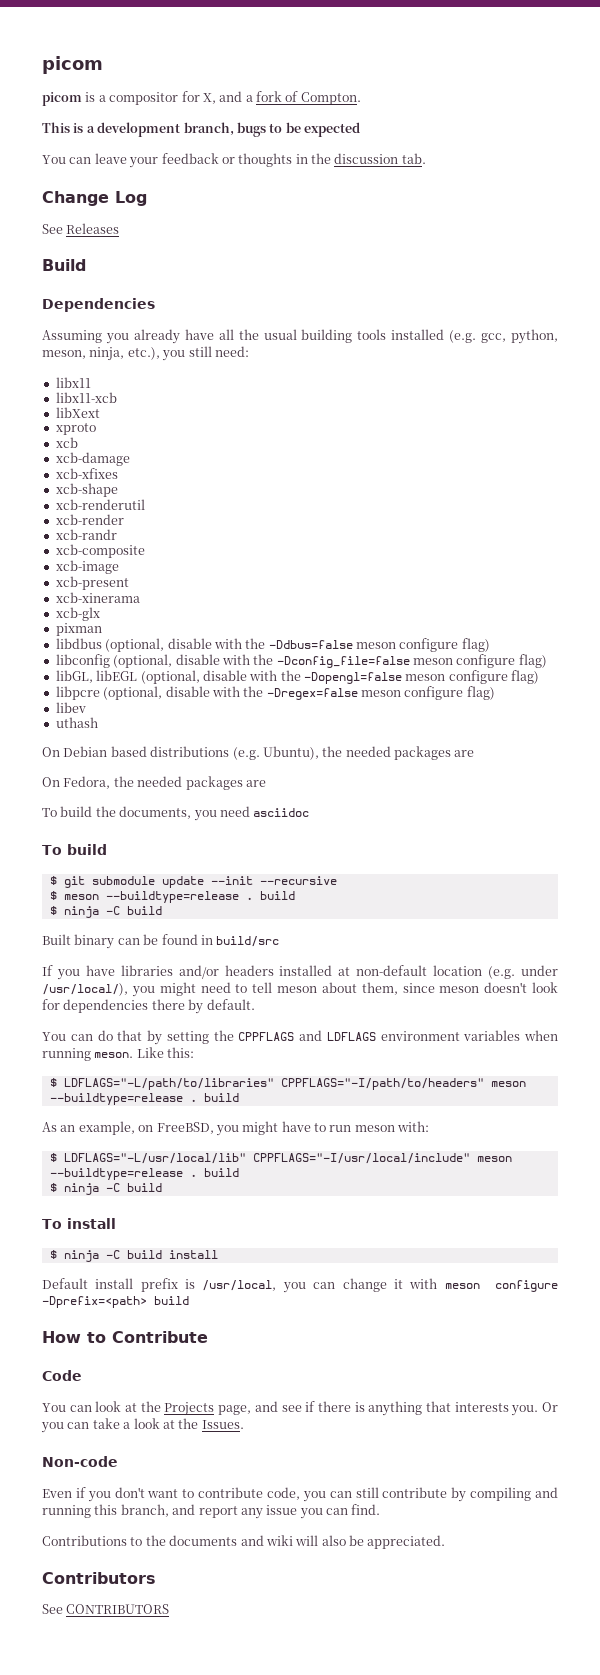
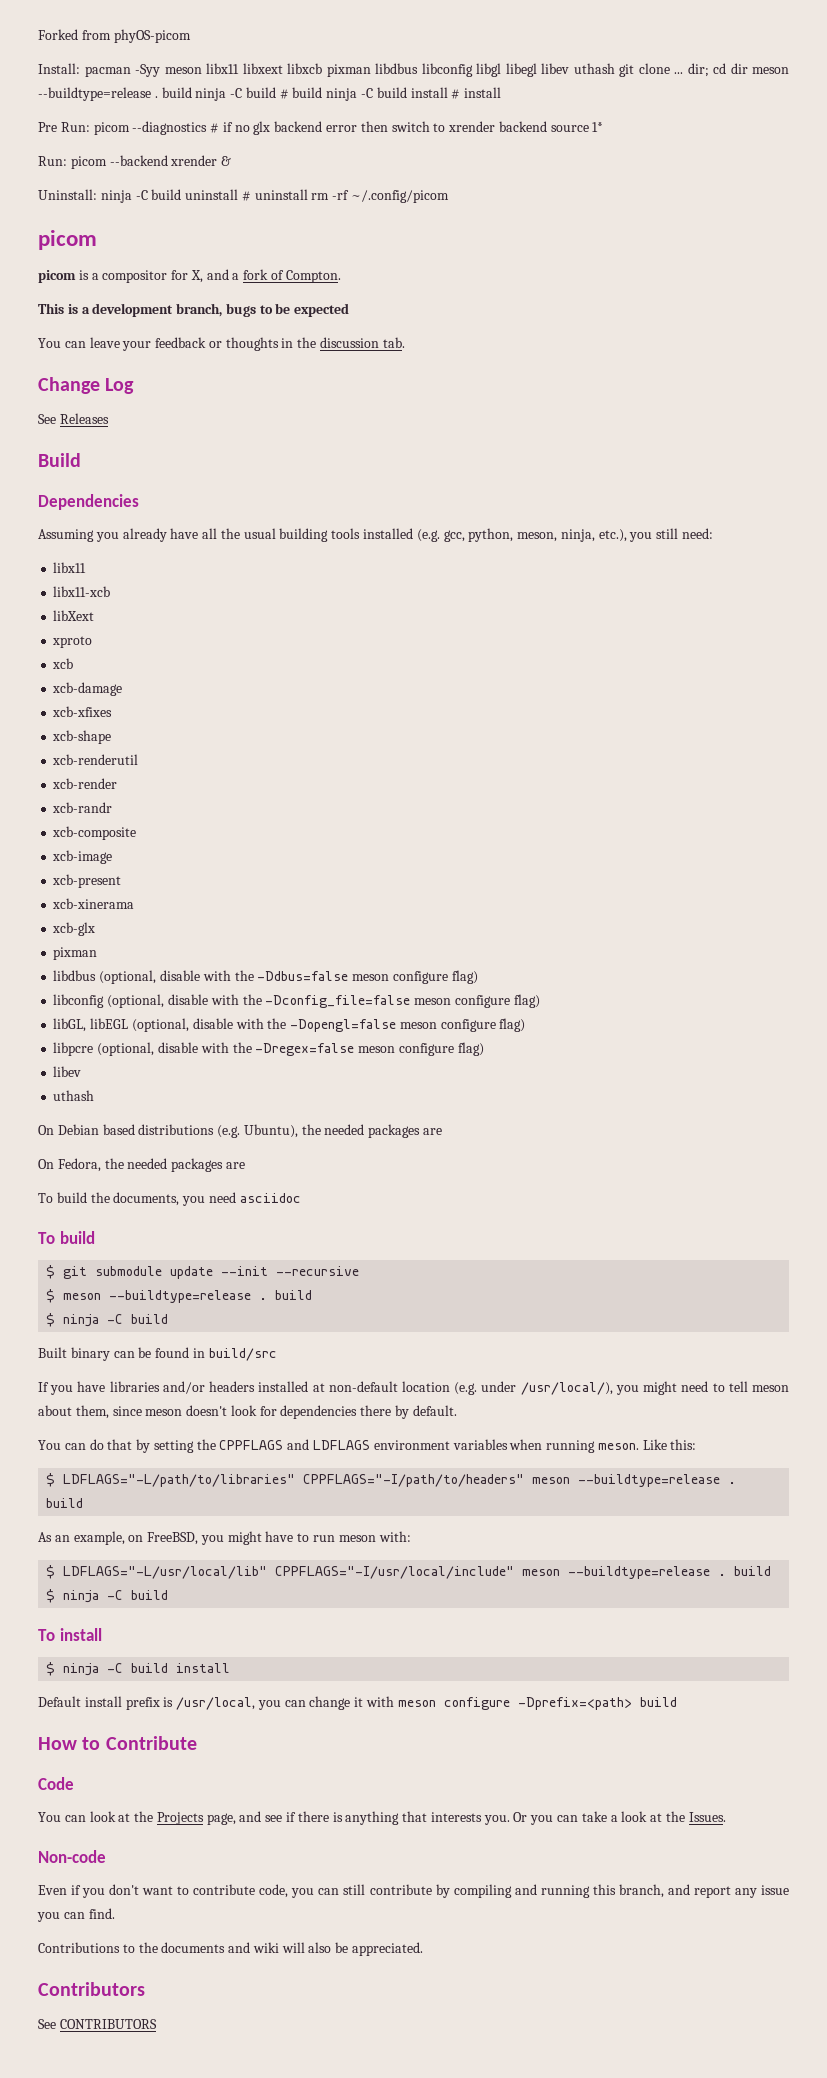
+ Forked from phyOS-picom
+ Install: pacman -Syy meson libx11 libxext libxcb pixman libdbus libconfig libgl libegl libev uthash git clone ... dir; cd dir meson --buildtype=release . build ninja -C build # build ninja -C build install # install
+ Pre Run: picom --diagnostics # if no glx backend error then switch to xrender backend source 1*
+ Run: picom --backend xrender &
+ Uninstall: ninja -C build uninstall # uninstall rm -rf ~/.config/picom

